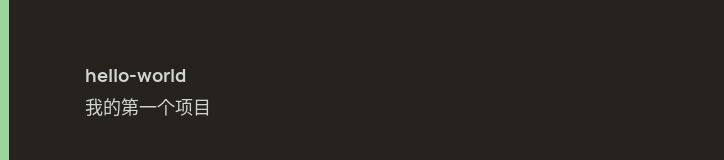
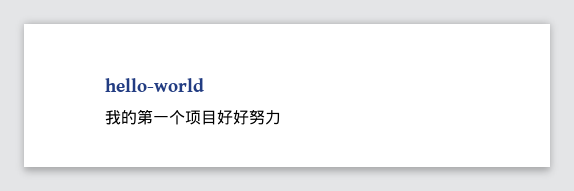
- 我的第一个项目
+ 我的第一个项目好好努力

